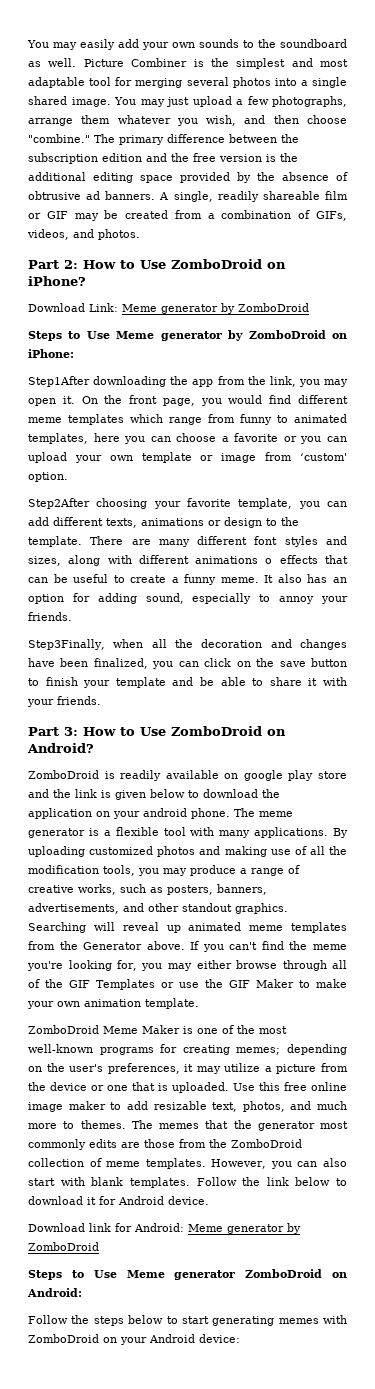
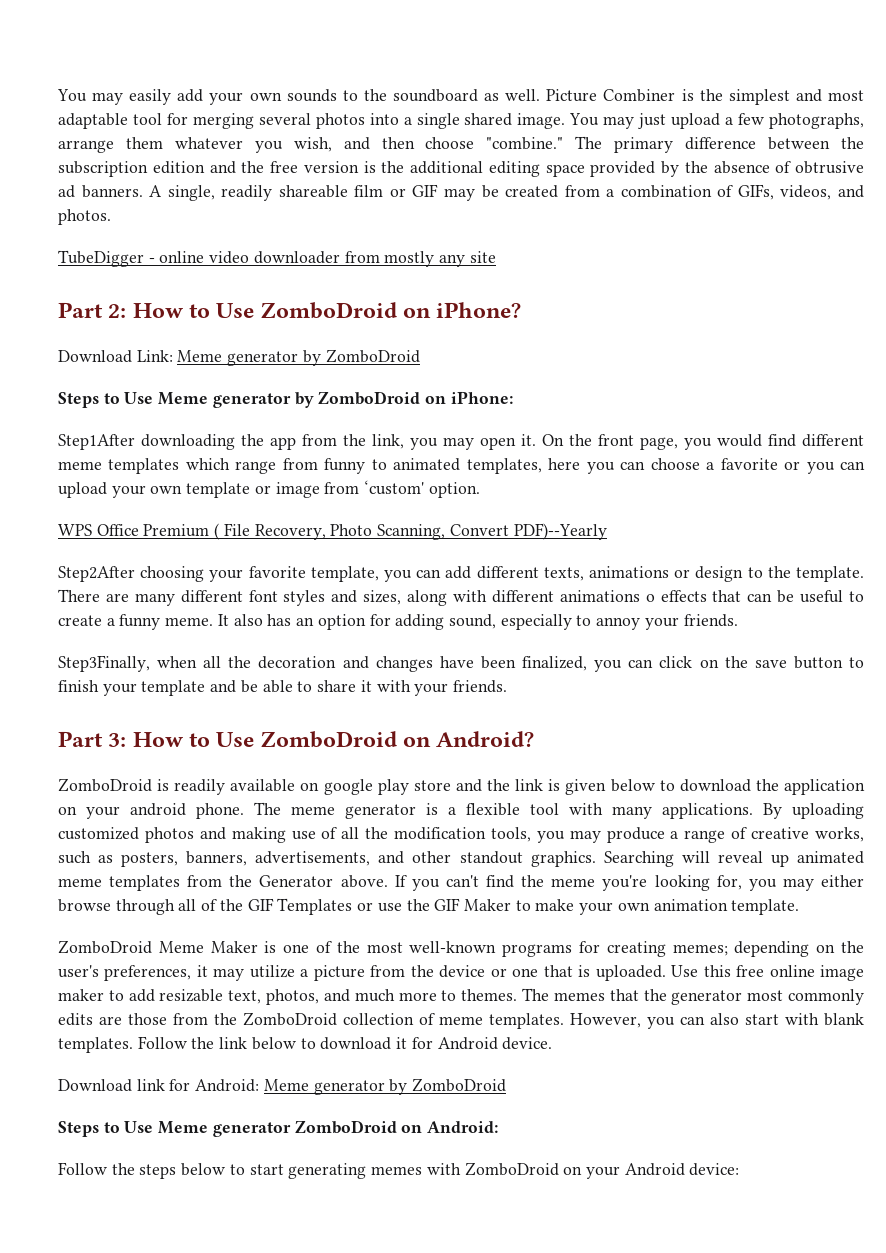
+ TubeDigger - online video downloader from mostly any site
+ WPS Office Premium ( File Recovery, Photo Scanning, Convert PDF)--Yearly

